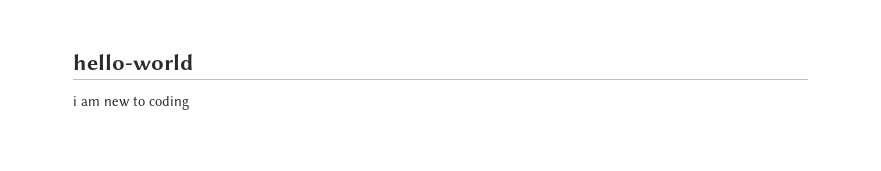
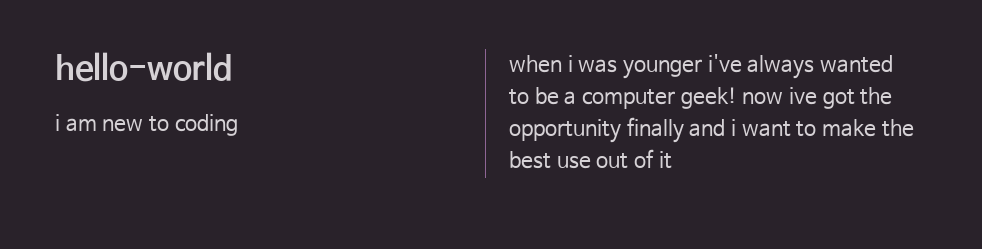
+ when i was younger i've always wanted to be a computer geek! now ive got the opportunity finally and i want to make the best use out of it

